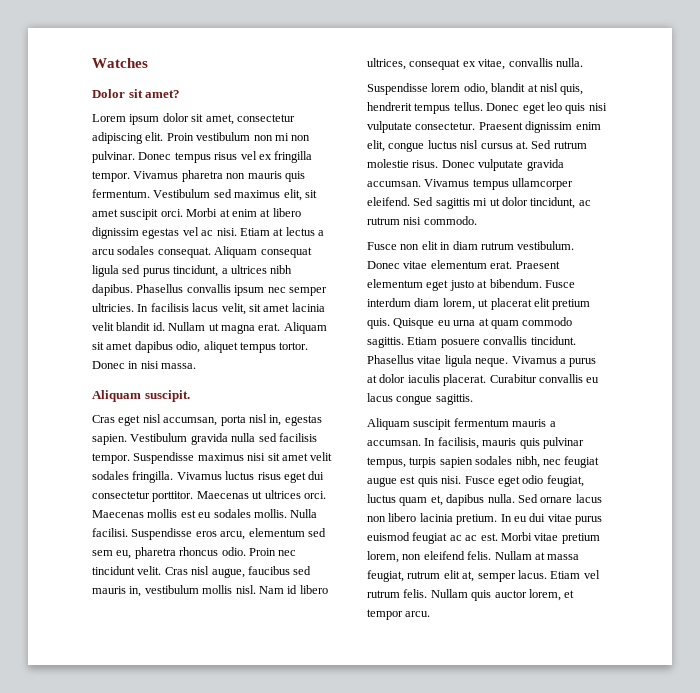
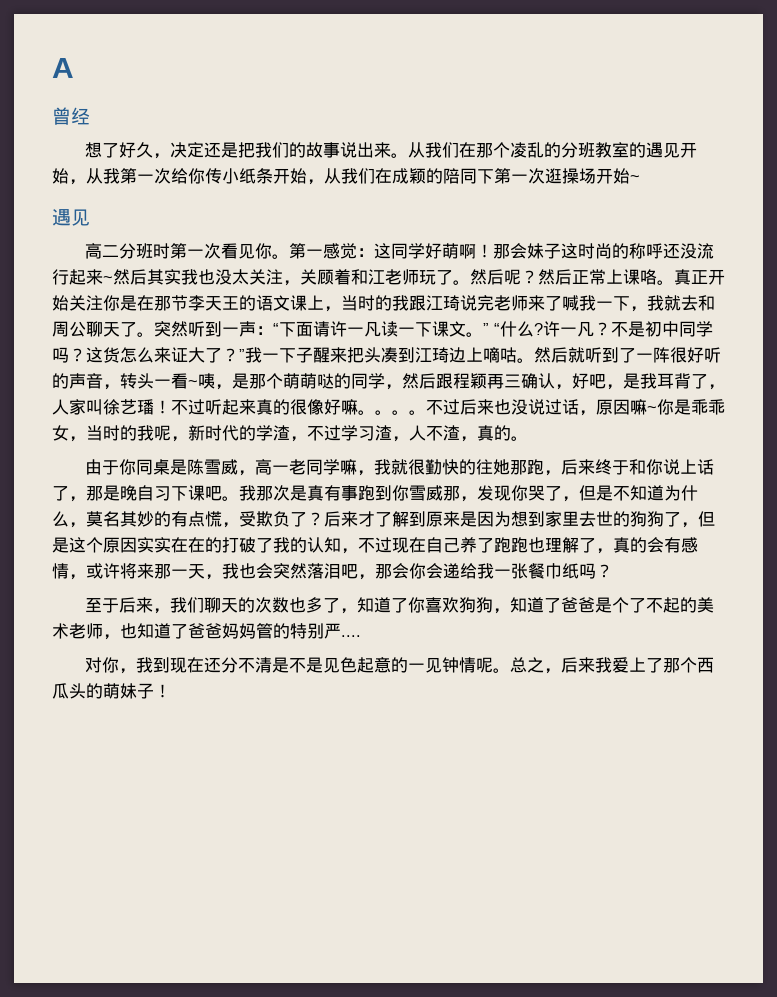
- Watches
- Dolor sit amet?
- Lorem ipsum dolor sit amet, consectetur adipiscing elit. Proin vestibulum non mi non pulvinar. Donec tempus risus vel ex fringilla tempor. Vivamus pharetra non mauris quis fermentum. Vestibulum sed maximus elit, sit amet suscipit orci. Morbi at enim at libero dignissim egestas vel ac nisi. Etiam at lectus a arcu sodales consequat. Aliquam consequat ligula sed purus tincidunt, a ultrices nibh dapibus. Phasellus convallis ipsum nec semper ultricies. In facilisis lacus velit, sit amet lacinia velit blandit id. Nullam ut magna erat. Aliquam sit amet dapibus odio, aliquet tempus tortor. Donec in nisi massa.
- Aliquam suscipit.
- Cras eget nisl accumsan, porta nisl in, egestas sapien. Vestibulum gravida nulla sed facilisis tempor. Suspendisse maximus nisi sit amet velit sodales fringilla. Vivamus luctus risus eget dui consectetur porttitor. Maecenas ut ultrices orci. Maecenas mollis est eu sodales mollis. Nulla facilisi. Suspendisse eros arcu, elementum sed sem eu, pharetra rhoncus odio. Proin nec tincidunt velit. Cras nisl augue, faucibus sed mauris in, vestibulum mollis nisl. Nam id libero ultrices, consequat ex vitae, convallis nulla.
- Suspendisse lorem odio, blandit at nisl quis, hendrerit tempus tellus. Donec eget leo quis nisi vulputate consectetur. Praesent dignissim enim elit, congue luctus nisl cursus at. Sed rutrum molestie risus. Donec vulputate gravida accumsan. Vivamus tempus ullamcorper eleifend. Sed sagittis mi ut dolor tincidunt, ac rutrum nisi commodo.
- Fusce non elit in diam rutrum vestibulum. Donec vitae elementum erat. Praesent elementum eget justo at bibendum. Fusce interdum diam lorem, ut placerat elit pretium quis. Quisque eu urna at quam commodo sagittis. Etiam posuere convallis tincidunt. Phasellus vitae ligula neque. Vivamus a purus at dolor iaculis placerat. Curabitur convallis eu lacus congue sagittis.
- Aliquam suscipit fermentum mauris a accumsan. In facilisis, mauris quis pulvinar tempus, turpis sapien sodales nibh, nec feugiat augue est quis nisi. Fusce eget odio feugiat, luctus quam et, dapibus nulla. Sed ornare lacus non libero lacinia pretium. In eu dui vitae purus euismod feugiat ac ac est. Morbi vitae pretium lorem, non eleifend felis. Nullam at massa feugiat, rutrum elit at, semper lacus. Etiam vel rutrum felis. Nullam quis auctor lorem, et tempor arcu.
+ A
+ 曾经
+ 想了好久，决定还是把我们的故事说出来。从我们在那个凌乱的分班教室的遇见开始，从我第一次给你传小纸条开始，从我们在成颖的陪同下第一次逛操场开始~
+ 遇见
+ 高二分班时第一次看见你。第一感觉：这同学好萌啊！那会妹子这时尚的称呼还没流行起来~然后其实我也没太关注，关顾着和江老师玩了。然后呢？然后正常上课咯。真正开始关注你是在那节李天王的语文课上，当时的我跟江琦说完老师来了喊我一下，我就去和周公聊天了。突然听到一声：“下面请许一凡读一下课文。” “什么?许一凡？不是初中同学吗？这货怎么来证大了？”我一下子醒来把头凑到江琦边上嘀咕。然后就听到了一阵很好听的声音，转头一看~咦，是那个萌萌哒的同学，然后跟程颖再三确认，好吧，是我耳背了，人家叫徐艺璠！不过听起来真的很像好嘛。。。。不过后来也没说过话，原因嘛~你是乖乖女，当时的我呢，新时代的学渣，不过学习渣，人不渣，真的。
+ 由于你同桌是陈雪威，高一老同学嘛，我就很勤快的往她那跑，后来终于和你说上话了，那是晚自习下课吧。我那次是真有事跑到你雪威那，发现你哭了，但是不知道为什么，莫名其妙的有点慌，受欺负了？后来才了解到原来是因为想到家里去世的狗狗了，但是这个原因实实在在的打破了我的认知，不过现在自己养了跑跑也理解了，真的会有感情，或许将来那一天，我也会突然落泪吧，那会你会递给我一张餐巾纸吗？
+ 至于后来，我们聊天的次数也多了，知道了你喜欢狗狗，知道了爸爸是个了不起的美术老师，也知道了爸爸妈妈管的特别严....
+ 对你，我到现在还分不清是不是见色起意的一见钟情呢。总之，后来我爱上了那个西瓜头的萌妹子！

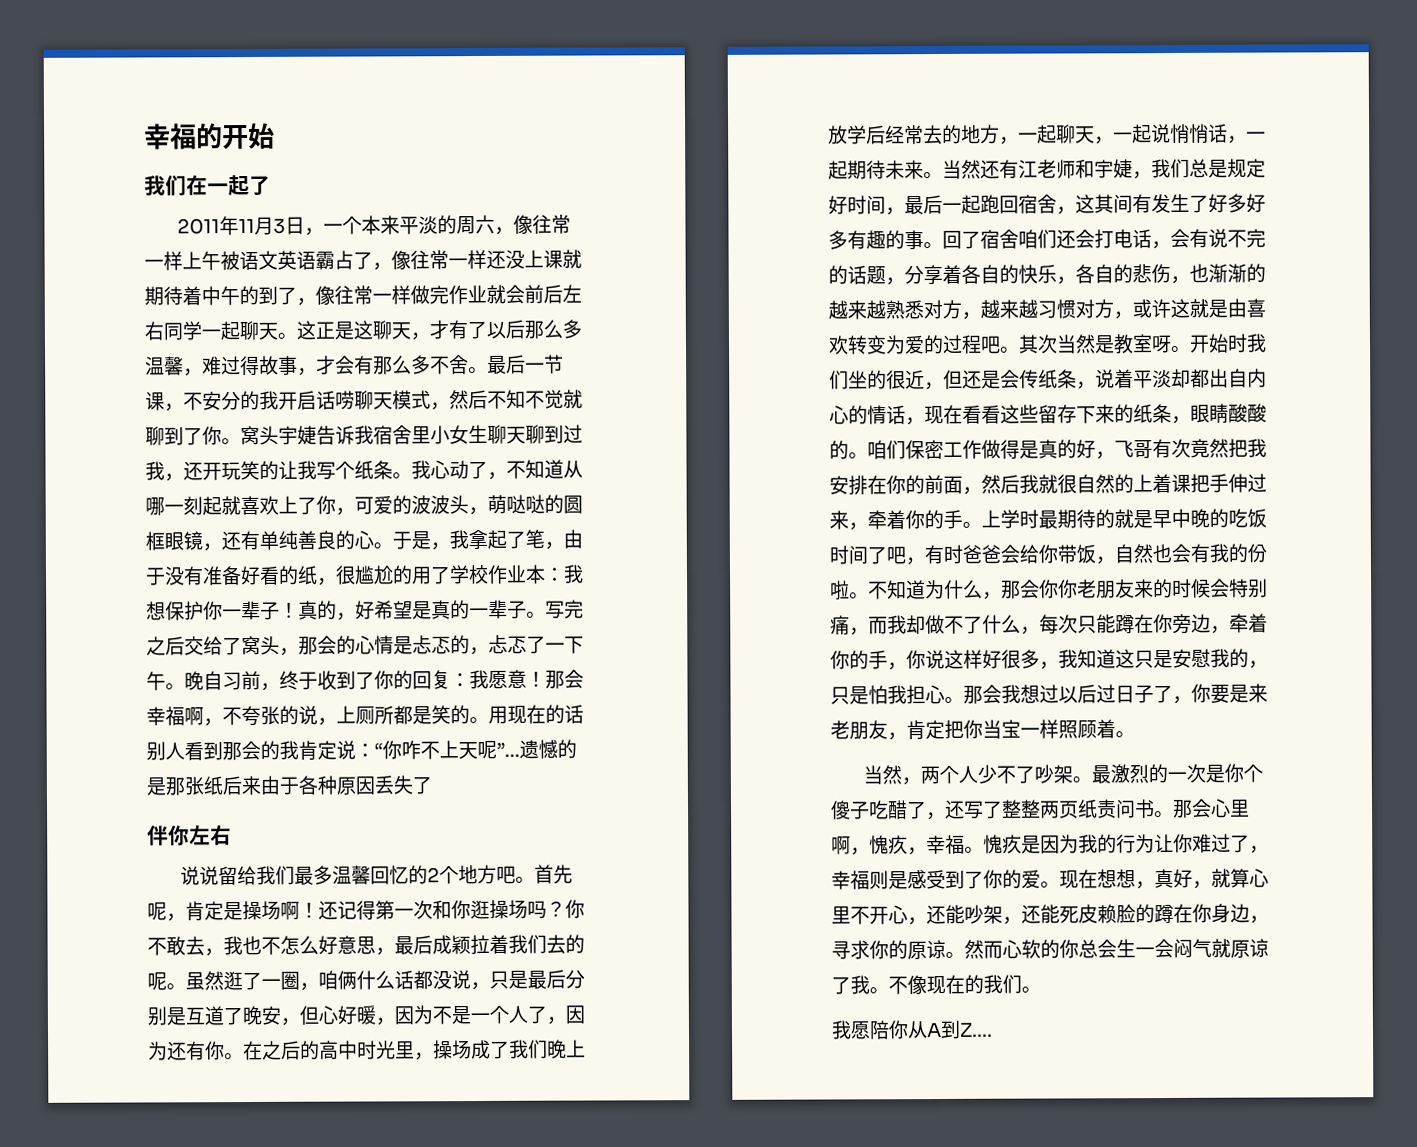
- A
- 曾经
- 想了好久，决定还是把我们的故事说出来。从我们在那个凌乱的分班教室的遇见开始，从我第一次给你传小纸条开始，从我们在成颖的陪同下第一次逛操场开始~
- 遇见
- 高二分班时第一次看见你。第一感觉：这同学好萌啊！那会妹子这时尚的称呼还没流行起来~然后其实我也没太关注，关顾着和江老师玩了。然后呢？然后正常上课咯。真正开始关注你是在那节李天王的语文课上，当时的我跟江琦说完老师来了喊我一下，我就去和周公聊天了。突然听到一声：“下面请许一凡读一下课文。” “什么?许一凡？不是初中同学吗？这货怎么来证大了？”我一下子醒来把头凑到江琦边上嘀咕。然后就听到了一阵很好听的声音，转头一看~咦，是那个萌萌哒的同学，然后跟程颖再三确认，好吧，是我耳背了，人家叫徐艺璠！不过听起来真的很像好嘛。。。。不过后来也没说过话，原因嘛~你是乖乖女，当时的我呢，新时代的学渣，不过学习渣，人不渣，真的。
- 由于你同桌是陈雪威，高一老同学嘛，我就很勤快的往她那跑，后来终于和你说上话了，那是晚自习下课吧。我那次是真有事跑到你雪威那，发现你哭了，但是不知道为什么，莫名其妙的有点慌，受欺负了？后来才了解到原来是因为想到家里去世的狗狗了，但是这个原因实实在在的打破了我的认知，不过现在自己养了跑跑也理解了，真的会有感情，或许将来那一天，我也会突然落泪吧，那会你会递给我一张餐巾纸吗？
- 至于后来，我们聊天的次数也多了，知道了你喜欢狗狗，知道了爸爸是个了不起的美术老师，也知道了爸爸妈妈管的特别严....
- 对你，我到现在还分不清是不是见色起意的一见钟情呢。总之，后来我爱上了那个西瓜头的萌妹子！
+ 幸福的开始
+ 我们在一起了
+ 2011年11月3日，一个本来平淡的周六，像往常一样上午被语文英语霸占了，像往常一样还没上课就期待着中午的到了，像往常一样做完作业就会前后左右同学一起聊天。这正是这聊天，才有了以后那么多温馨，难过得故事，才会有那么多不舍。最后一节课，不安分的我开启话唠聊天模式，然后不知不觉就聊到了你。窝头宇婕告诉我宿舍里小女生聊天聊到过我，还开玩笑的让我写个纸条。我心动了，不知道从哪一刻起就喜欢上了你，可爱的波波头，萌哒哒的圆框眼镜，还有单纯善良的心。于是，我拿起了笔，由于没有准备好看的纸，很尴尬的用了学校作业本：我想保护你一辈子！真的，好希望是真的一辈子。写完之后交给了窝头，那会的心情是忐忑的，忐忑了一下午。晚自习前，终于收到了你的回复：我愿意！那会幸福啊，不夸张的说，上厕所都是笑的。用现在的话别人看到那会的我肯定说：“你咋不上天呢”...遗憾的是那张纸后来由于各种原因丢失了
+ 伴你左右
+ 说说留给我们最多温馨回忆的2个地方吧。首先呢，肯定是操场啊！还记得第一次和你逛操场吗？你不敢去，我也不怎么好意思，最后成颖拉着我们去的呢。虽然逛了一圈，咱俩什么话都没说，只是最后分别是互道了晚安，但心好暖，因为不是一个人了，因为还有你。在之后的高中时光里，操场成了我们晚上放学后经常去的地方，一起聊天，一起说悄悄话，一起期待未来。当然还有江老师和宇婕，我们总是规定好时间，最后一起跑回宿舍，这其间有发生了好多好多有趣的事。回了宿舍咱们还会打电话，会有说不完的话题，分享着各自的快乐，各自的悲伤，也渐渐的越来越熟悉对方，越来越习惯对方，或许这就是由喜欢转变为爱的过程吧。其次当然是教室呀。开始时我们坐的很近，但还是会传纸条，说着平淡却都出自内心的情话，现在看看这些留存下来的纸条，眼睛酸酸的。咱们保密工作做得是真的好，飞哥有次竟然把我安排在你的前面，然后我就很自然的上着课把手伸过来，牵着你的手。上学时最期待的就是早中晚的吃饭时间了吧，有时爸爸会给你带饭，自然也会有我的份啦。不知道为什么，那会你你老朋友来的时候会特别痛，而我却做不了什么，每次只能蹲在你旁边，牵着你的手，你说这样好很多，我知道这只是安慰我的，只是怕我担心。那会我想过以后过日子了，你要是来老朋友，肯定把你当宝一样照顾着。
+ 当然，两个人少不了吵架。最激烈的一次是你个傻子吃醋了，还写了整整两页纸责问书。那会心里啊，愧疚，幸福。愧疚是因为我的行为让你难过了，幸福则是感受到了你的爱。现在想想，真好，就算心里不开心，还能吵架，还能死皮赖脸的蹲在你身边，寻求你的原谅。然而心软的你总会生一会闷气就原谅了我。不像现在的我们。
+ 我愿陪你从A到Z....

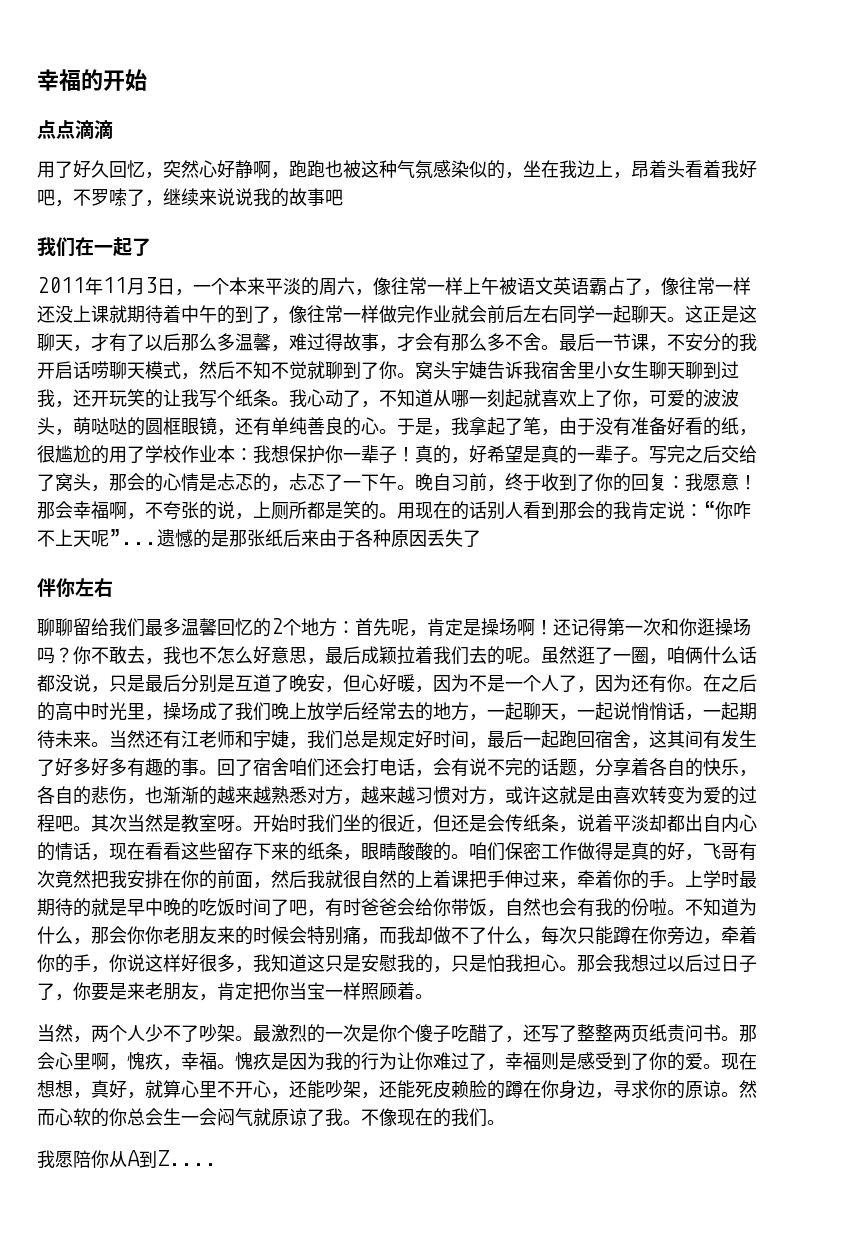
+ 点点滴滴
+ 用了好久回忆，突然心好静啊，跑跑也被这种气氛感染似的，坐在我边上，昂着头看着我好吧，不罗嗦了，继续来说说我的故事吧
- 说说留给我们最多温馨回忆的2个地方吧。首先呢，肯定是操场啊！
+ 聊聊留给我们最多温馨回忆的2个地方：首先呢，肯定是操场啊！

